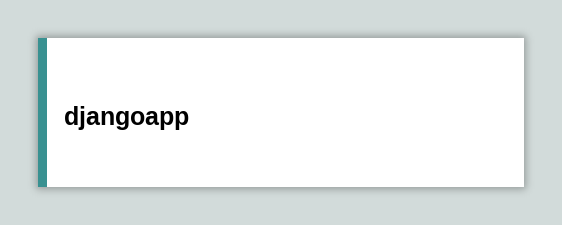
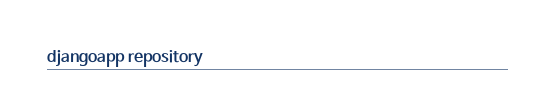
- djangoapp
+ djangoapp repository

